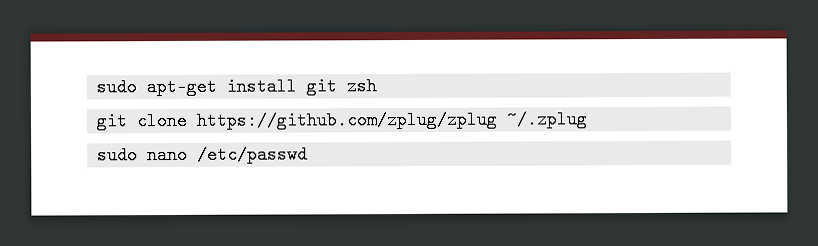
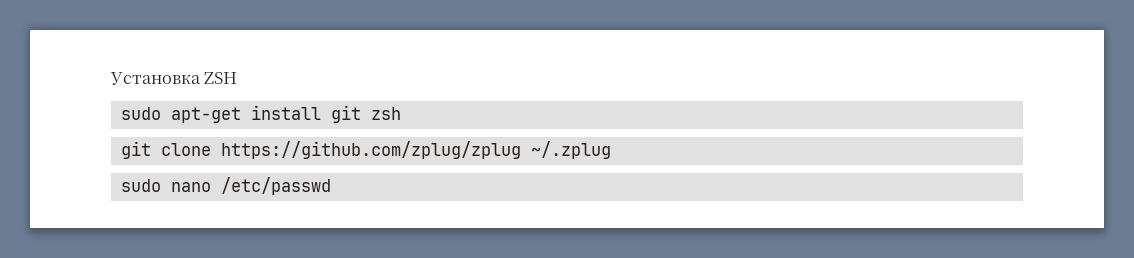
+ Установка ZSH

